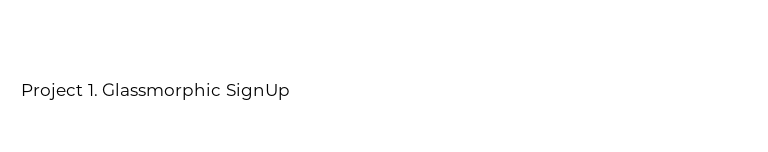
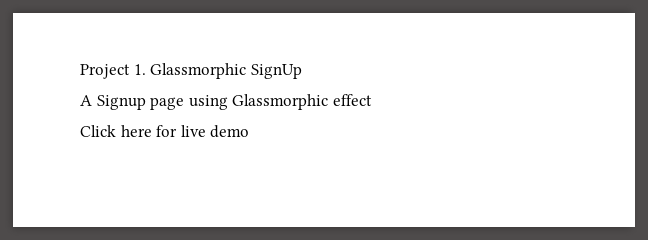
+ A Signup page using Glassmorphic effect
+ Click here for live demo

